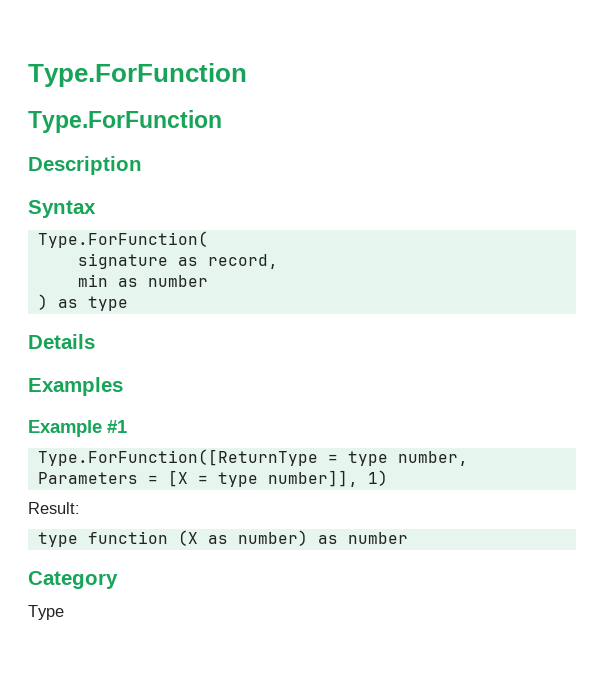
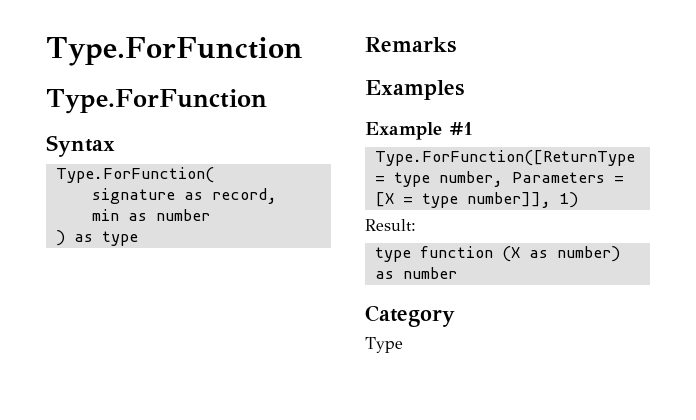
- Description
- Details
+ Remarks

